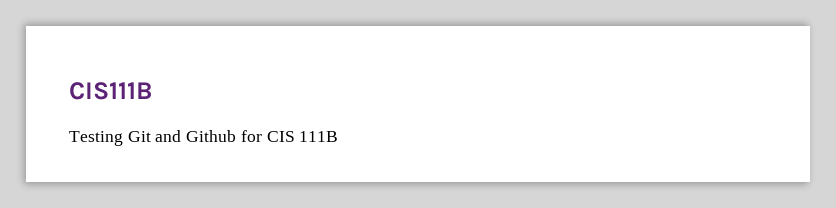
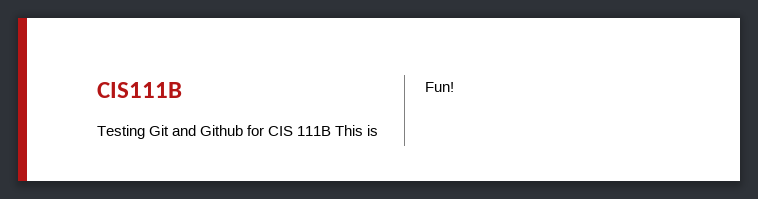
- Testing Git and Github for CIS 111B
+ Testing Git and Github for CIS 111B This is Fun!

